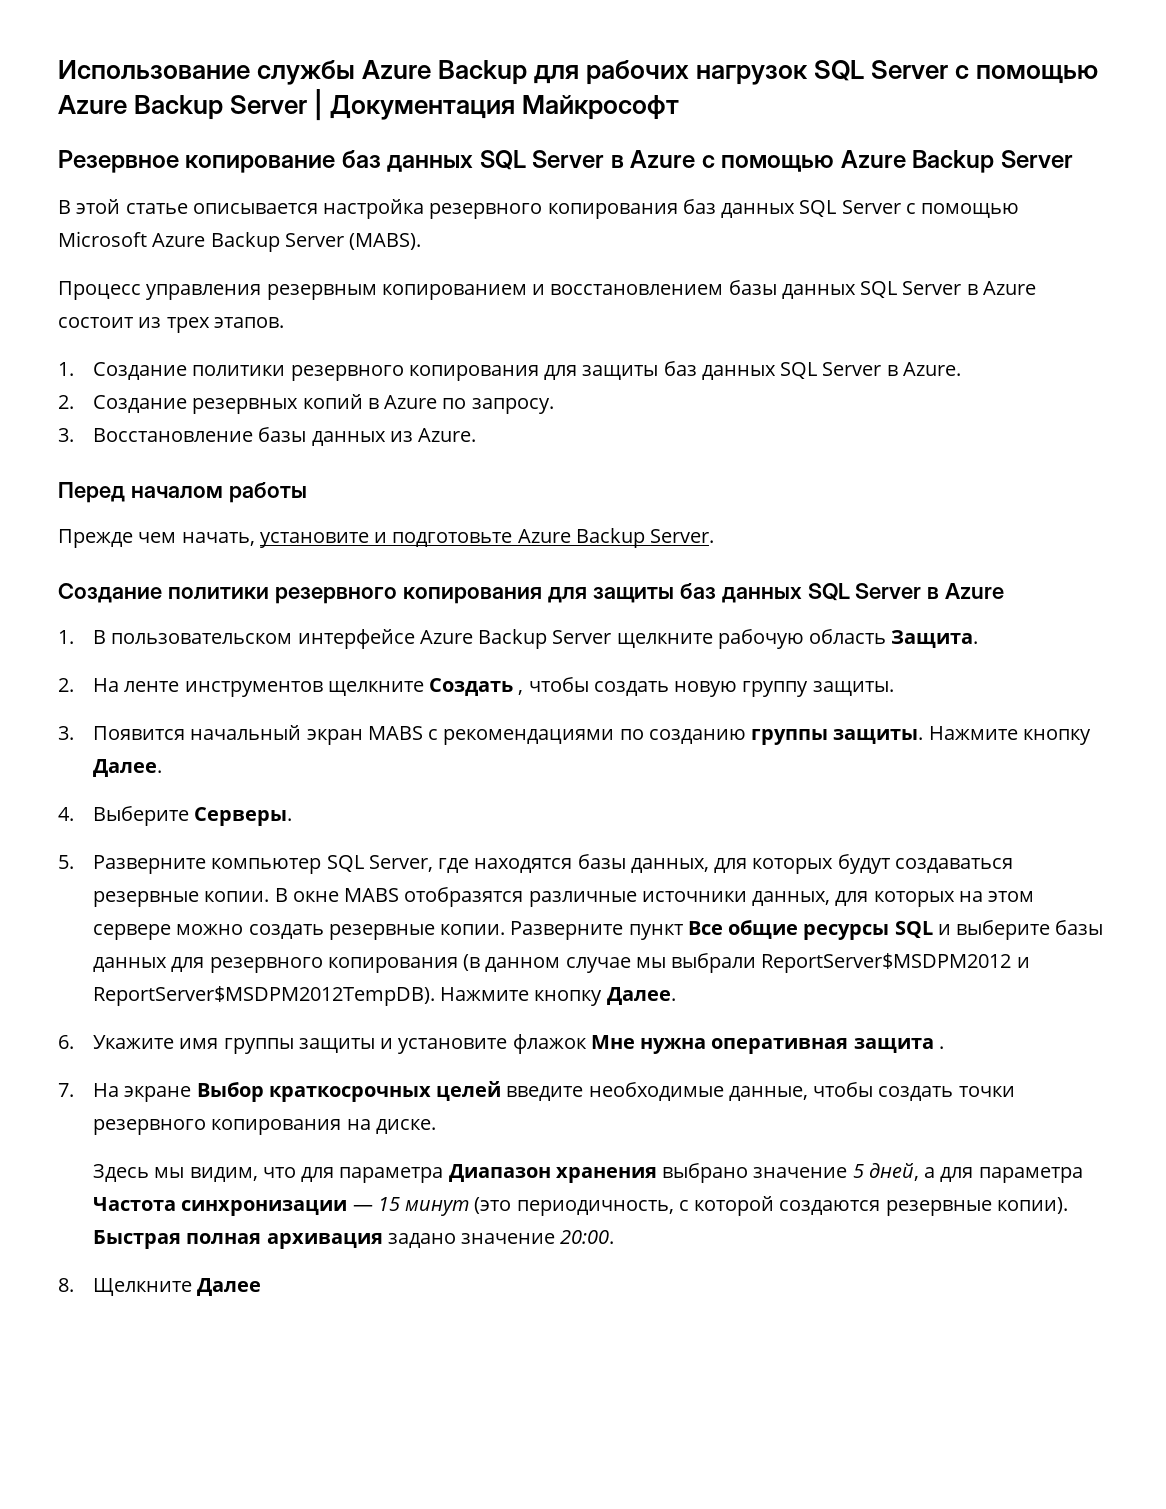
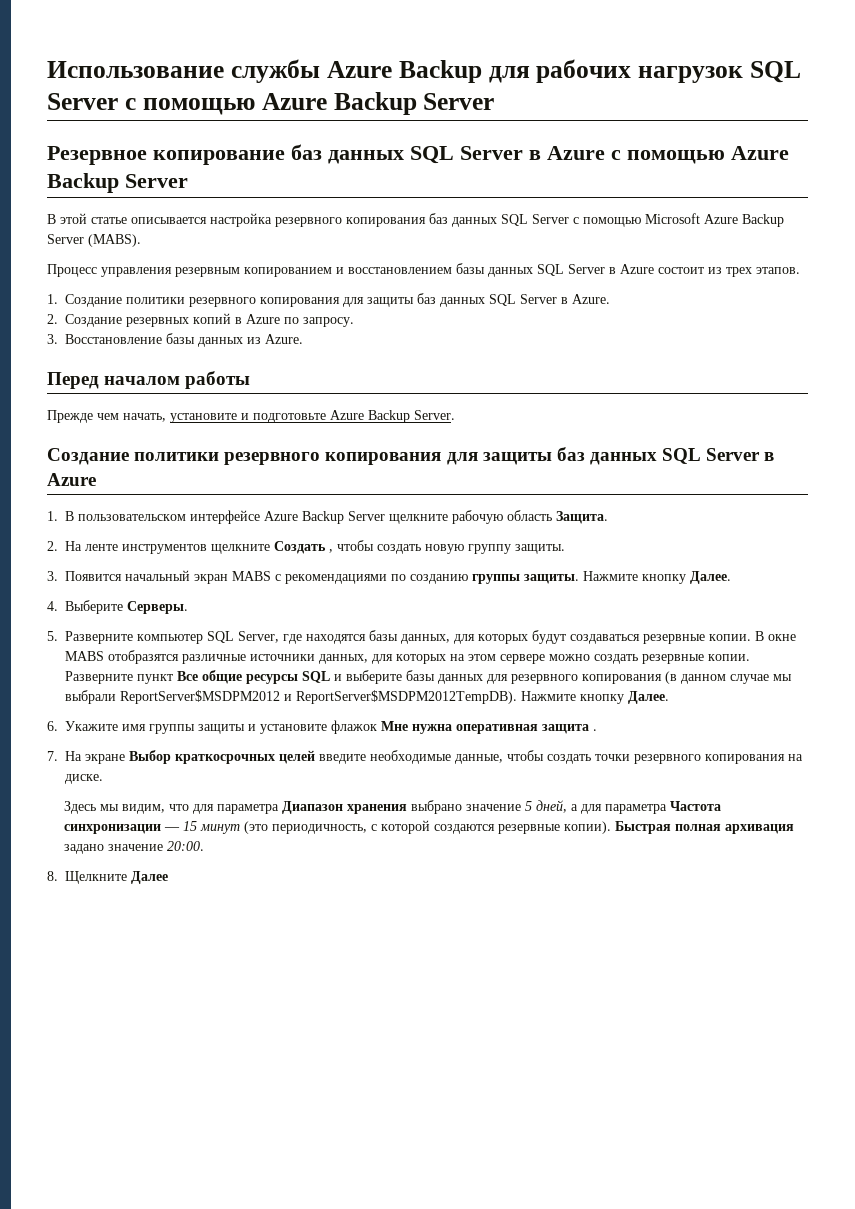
- Использование службы Azure Backup для рабочих нагрузок SQL Server с помощью Azure Backup Server | Документация Майкрософт
+ Использование службы Azure Backup для рабочих нагрузок SQL Server с помощью Azure Backup Server

